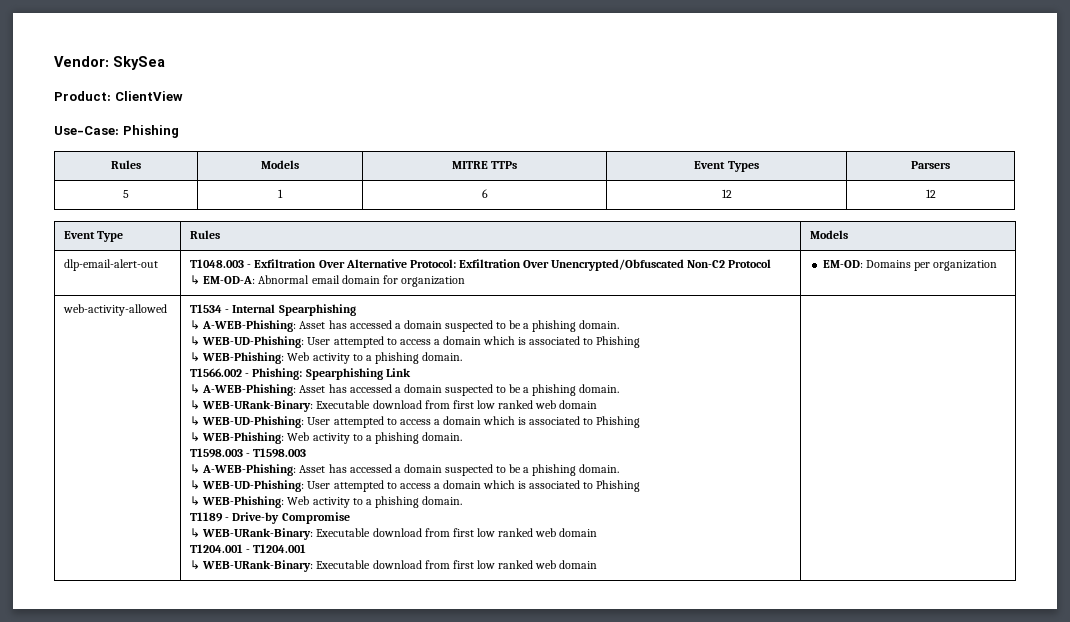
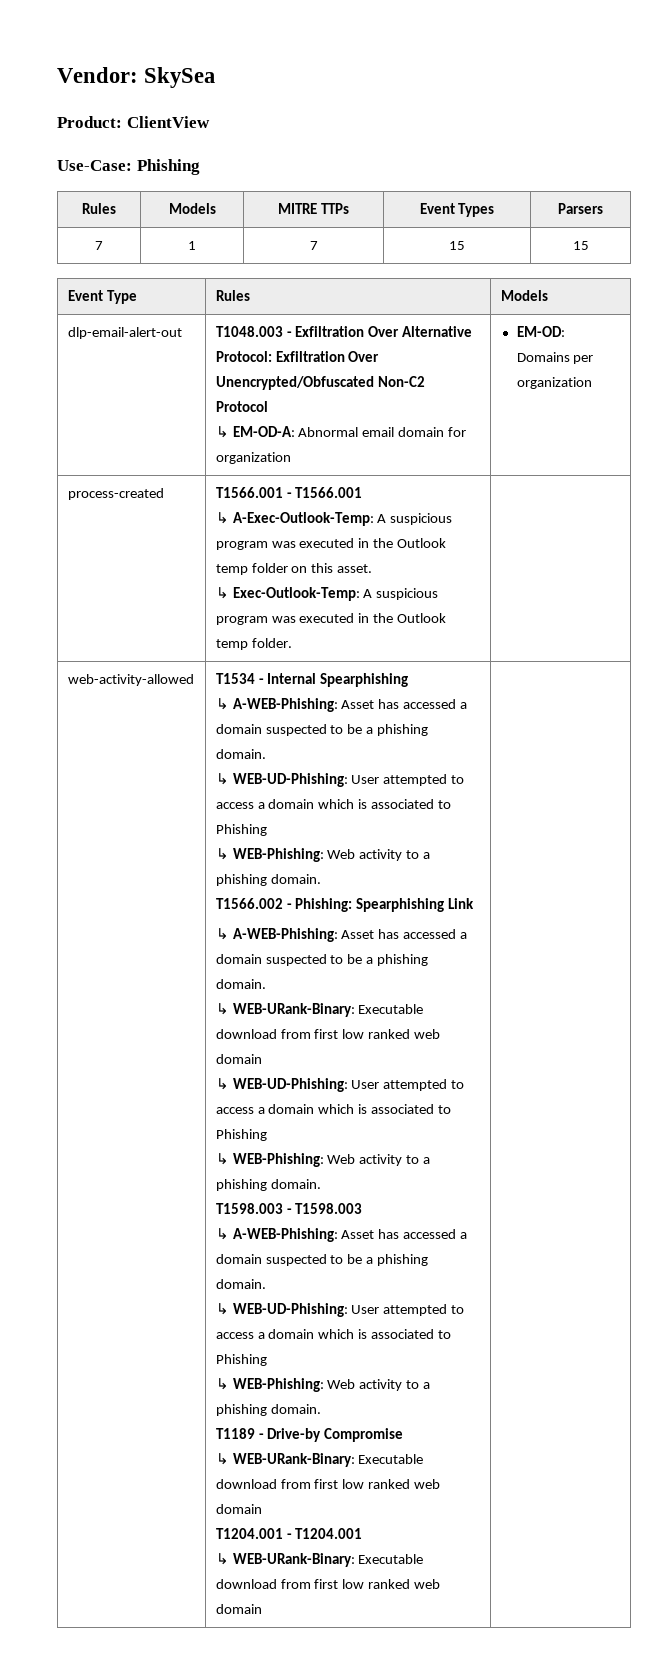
- 5 | 1 | 6 | 12 | 12
+ 7 | 1 | 7 | 15 | 15
+ process-created | T1566.001 - T1566.001
+ ↳ A-Exec-Outlook-Temp: A suspicious program was executed in the Outlook temp folder on this asset.
+ ↳ Exec-Outlook-Temp: A suspicious program was executed in the Outlook temp folder. |

